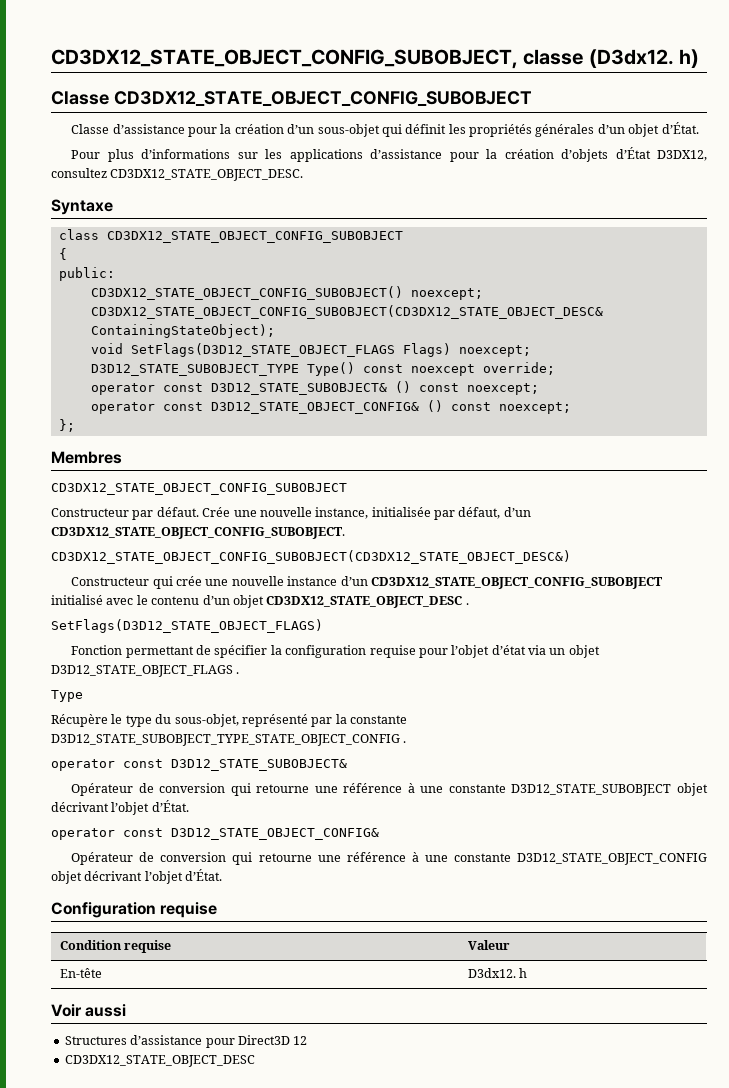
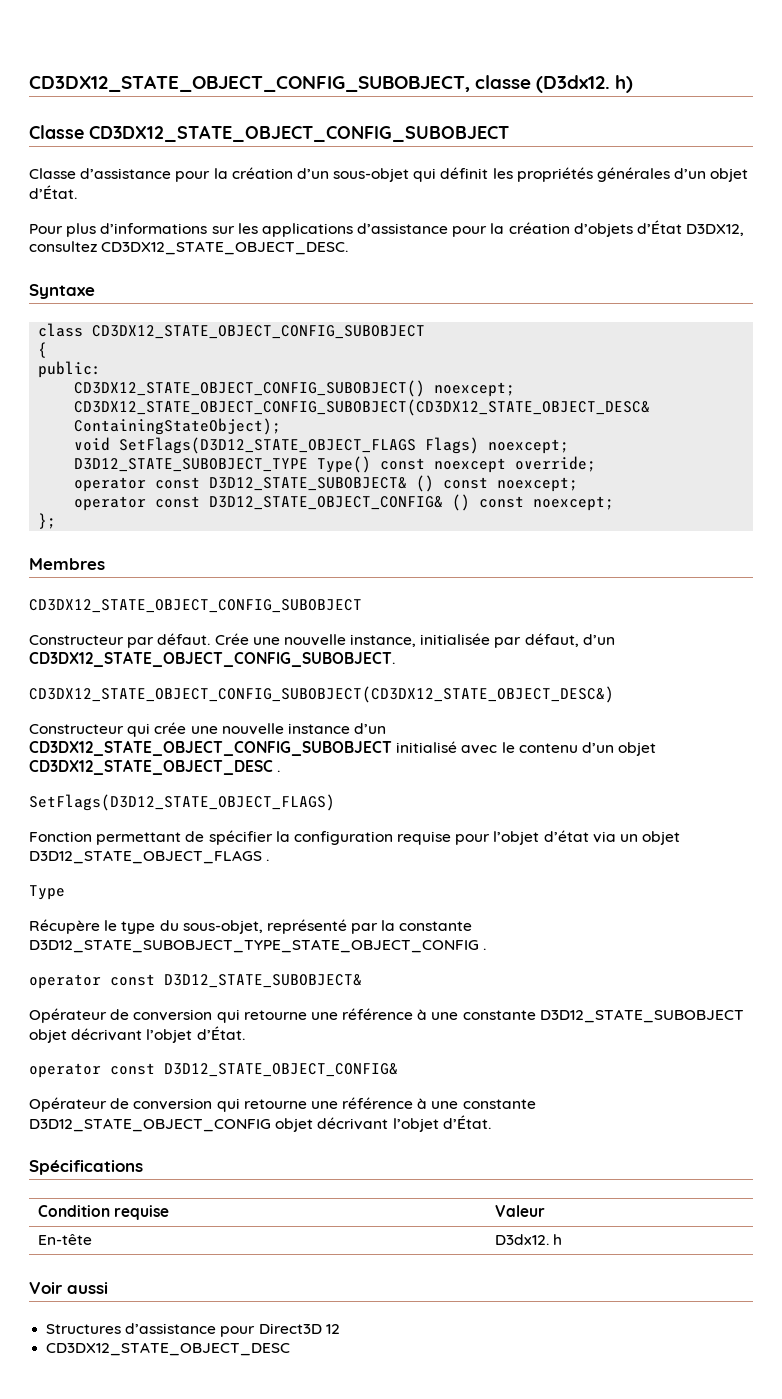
- Configuration requise
+ Spécifications

